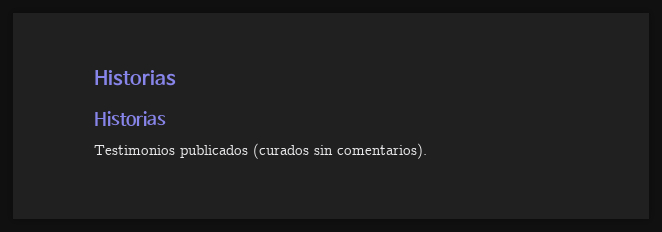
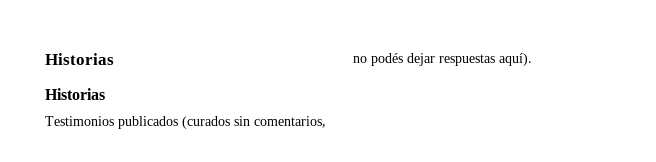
- Testimonios publicados (curados sin comentarios).
+ Testimonios publicados (curados sin comentarios, no podés dejar respuestas aquí).

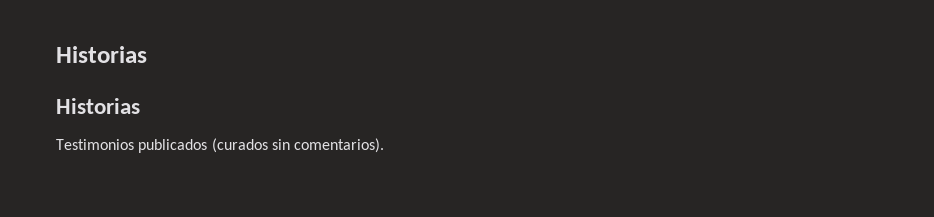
- Testimonios publicados (curados sin comentarios, no podés dejar respuestas aquí).
+ Testimonios publicados (curados sin comentarios).

